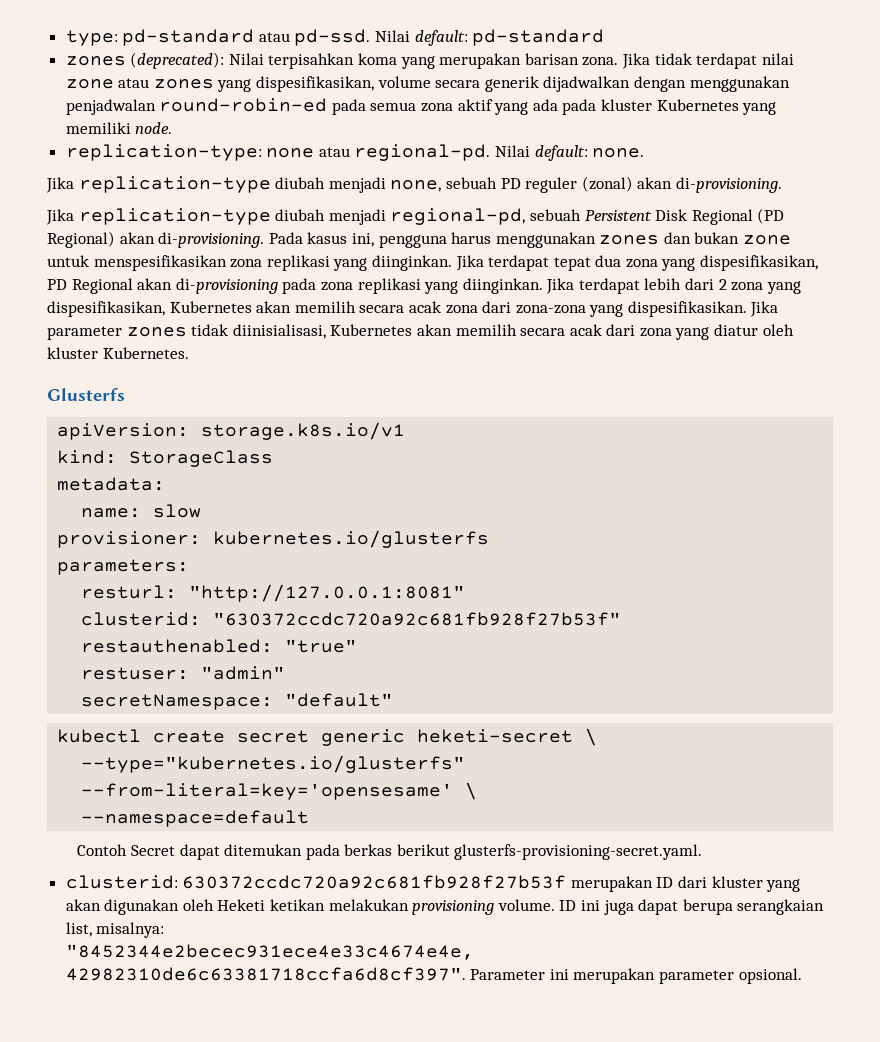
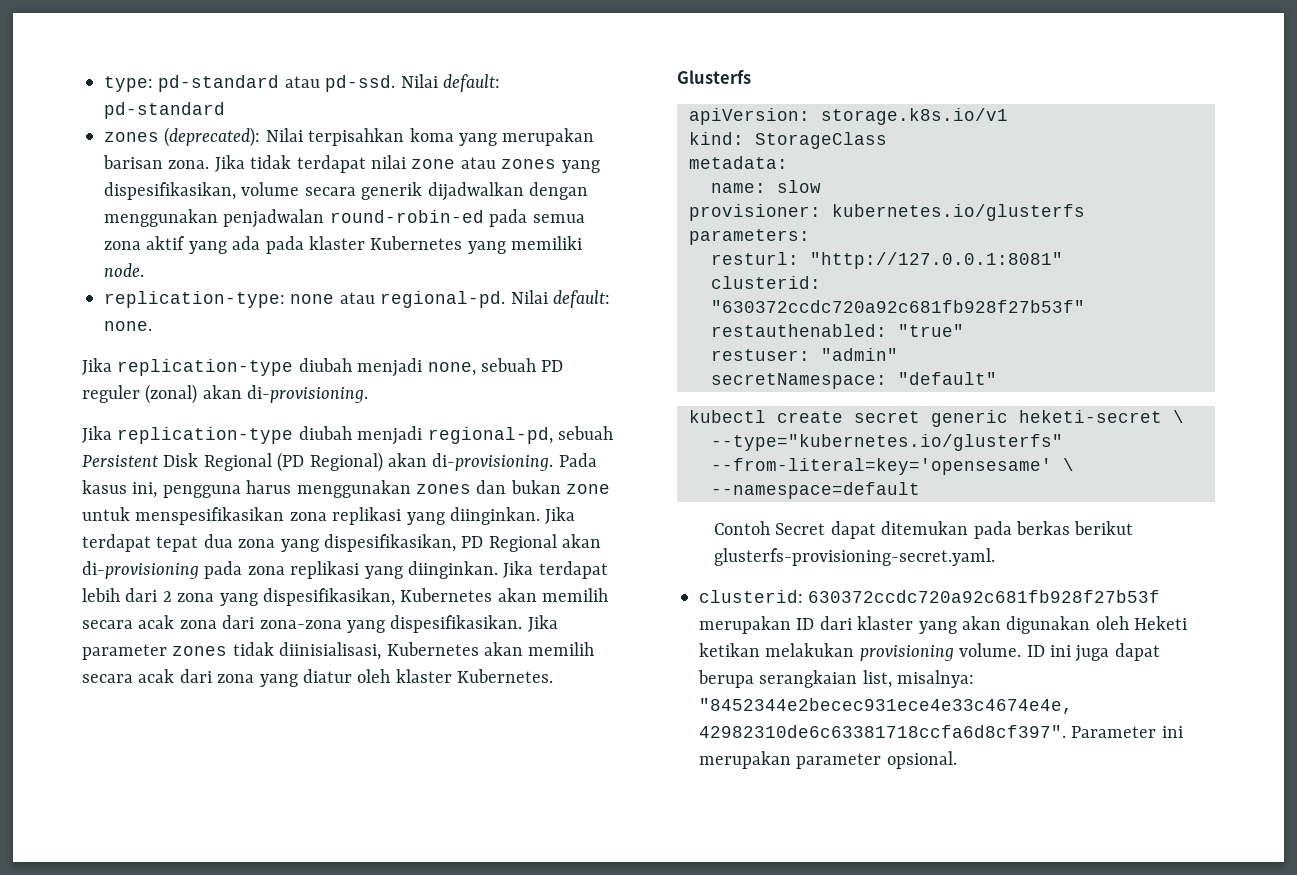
- Jika tidak terdapat nilai zone atau zones yang dispesifikasikan, volume secara generik dijadwalkan dengan menggunakan penjadwalan round-robin-ed pada semua zona aktif yang ada pada kluster Kubernetes yang memiliki node.
+ Jika tidak terdapat nilai zone atau zones yang dispesifikasikan, volume secara generik dijadwalkan dengan menggunakan penjadwalan round-robin-ed pada semua zona aktif yang ada pada klaster Kubernetes yang memiliki node.
- Jika parameter zones tidak diinisialisasi, Kubernetes akan memilih secara acak dari zona yang diatur oleh kluster Kubernetes.
+ Jika parameter zones tidak diinisialisasi, Kubernetes akan memilih secara acak dari zona yang diatur oleh klaster Kubernetes.
- clusterid: 630372ccdc720a92c681fb928f27b53f merupakan ID dari kluster yang akan digunakan oleh Heketi ketikan melakukan provisioning volume.
+ clusterid: 630372ccdc720a92c681fb928f27b53f merupakan ID dari klaster yang akan digunakan oleh Heketi ketikan melakukan provisioning volume.

